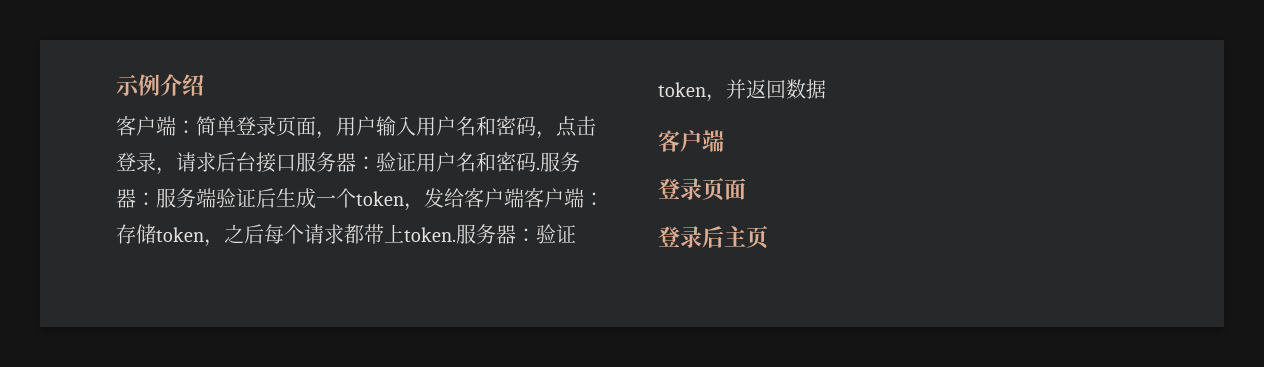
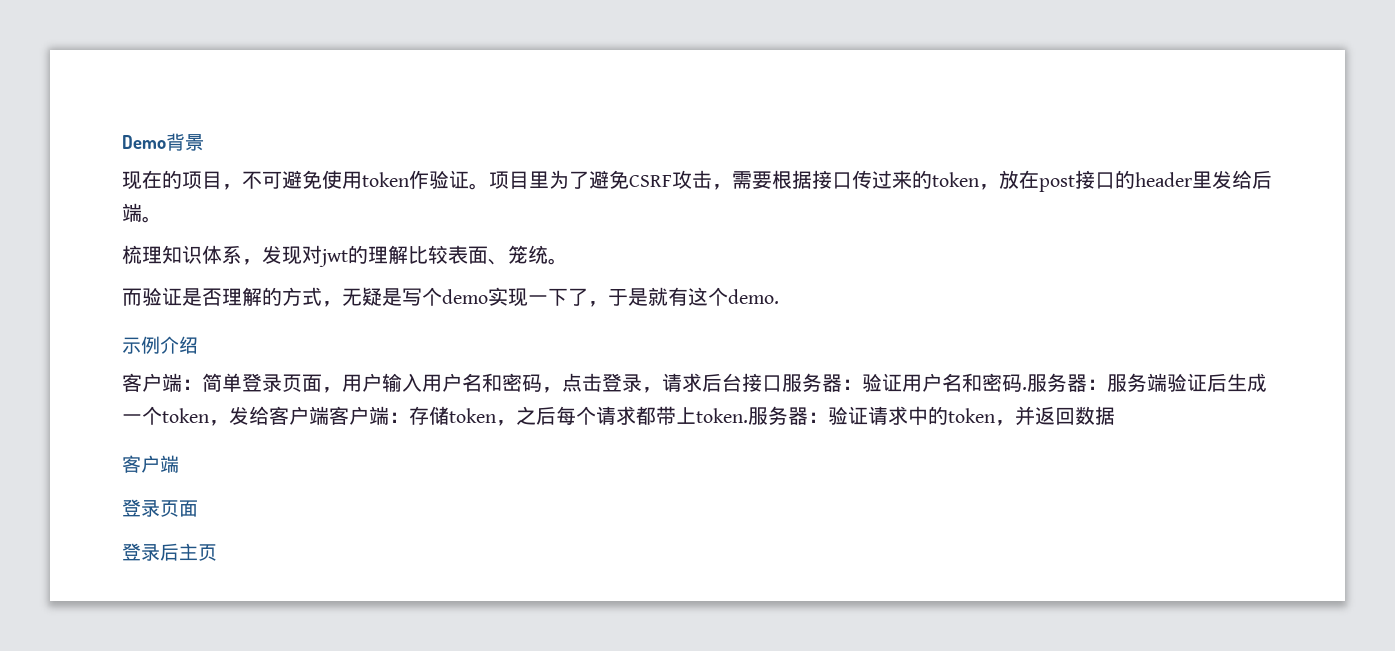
+ Demo背景
+ 现在的项目，不可避免使用token作验证。项目里为了避免CSRF攻击，需要根据接口传过来的token，放在post接口的header里发给后端。
+ 梳理知识体系，发现对jwt的理解比较表面、笼统。
+ 而验证是否理解的方式，无疑是写个demo实现一下了，于是就有这个demo.
- 服务器：验证token，并返回数据
+ 服务器：验证请求中的token，并返回数据

